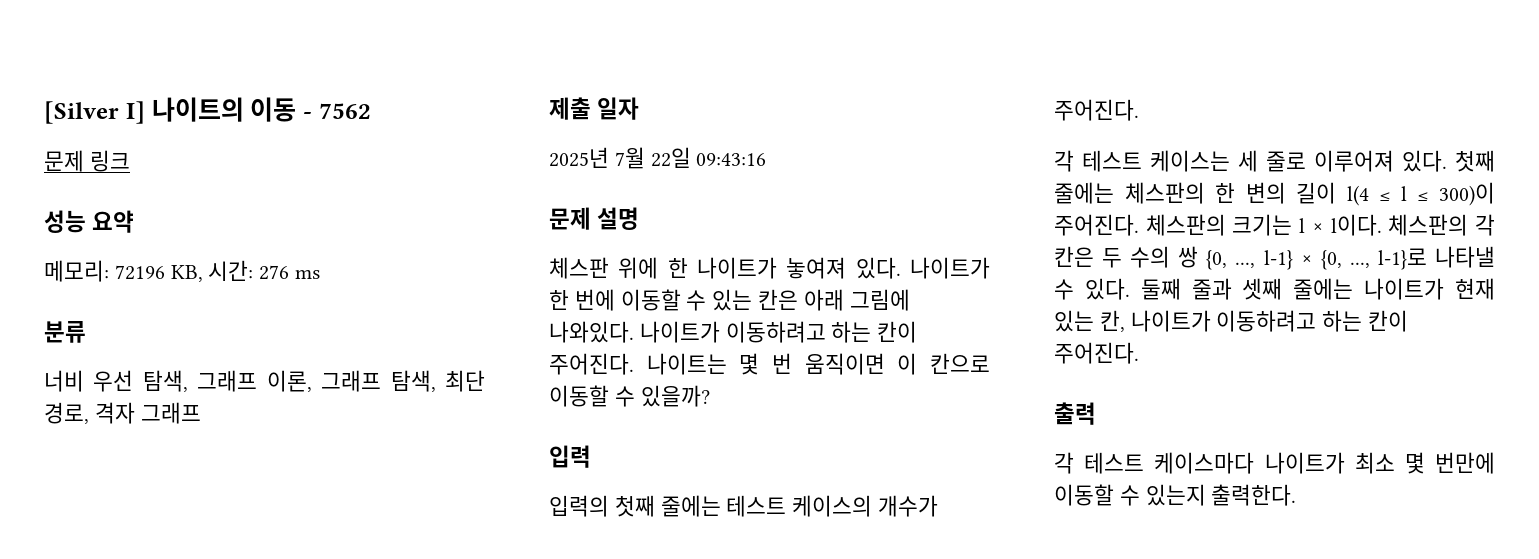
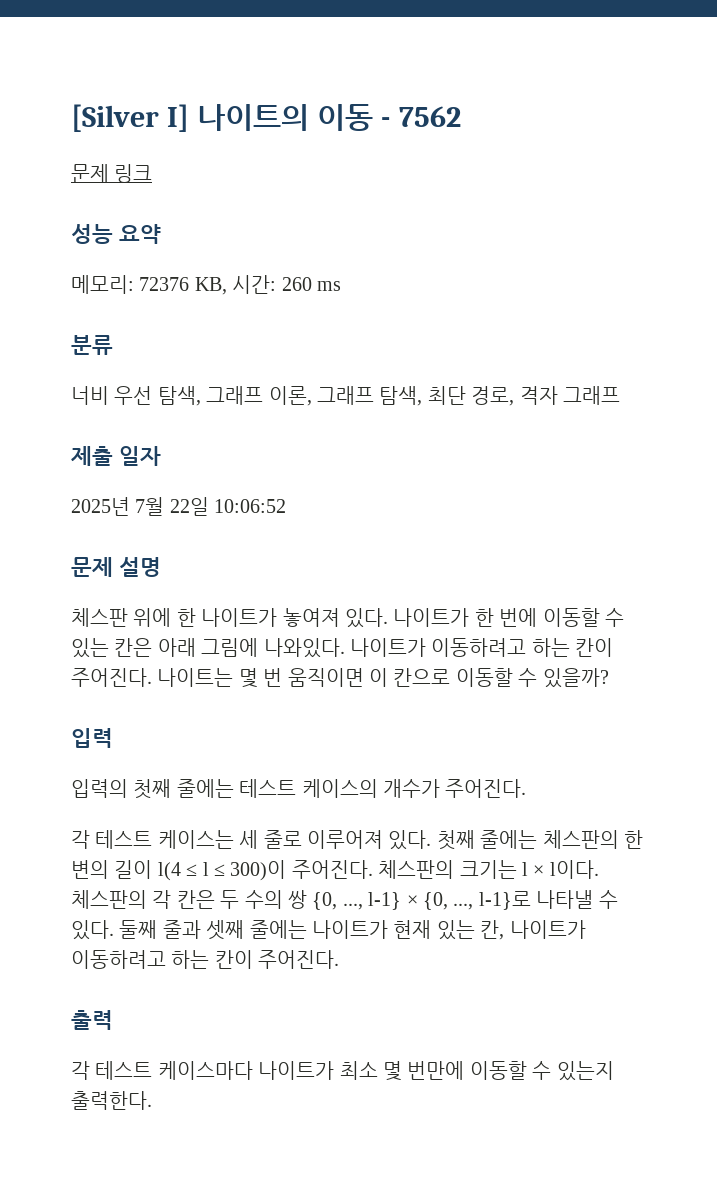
- 메모리: 72196 KB, 시간: 276 ms
+ 메모리: 72376 KB, 시간: 260 ms
- 2025년 7월 22일 09:43:16
+ 2025년 7월 22일 10:06:52

